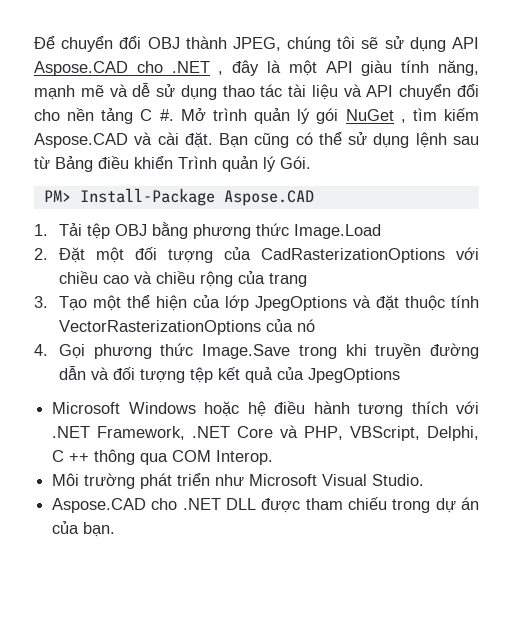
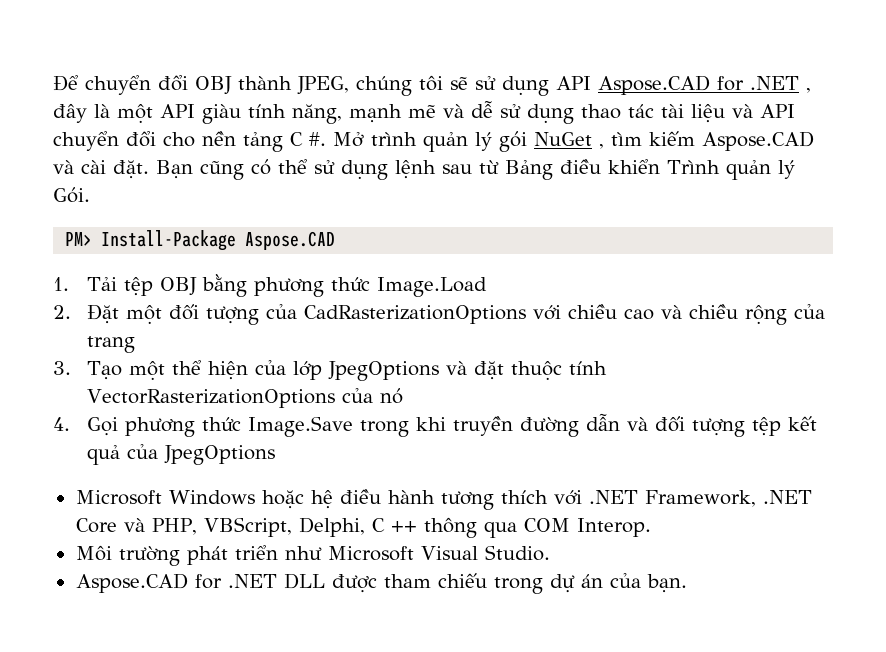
- Để chuyển đổi OBJ thành JPEG, chúng tôi sẽ sử dụng API Aspose.CAD cho .NET , đây là một API giàu tính năng, mạnh mẽ và dễ sử dụng thao tác tài liệu và API chuyển đổi cho nền tảng C #.
+ Để chuyển đổi OBJ thành JPEG, chúng tôi sẽ sử dụng API Aspose.CAD for .NET , đây là một API giàu tính năng, mạnh mẽ và dễ sử dụng thao tác tài liệu và API chuyển đổi cho nền tảng C #.
- Aspose.CAD cho .NET DLL được tham chiếu trong dự án của bạn.
+ Aspose.CAD for .NET DLL được tham chiếu trong dự án của bạn.

